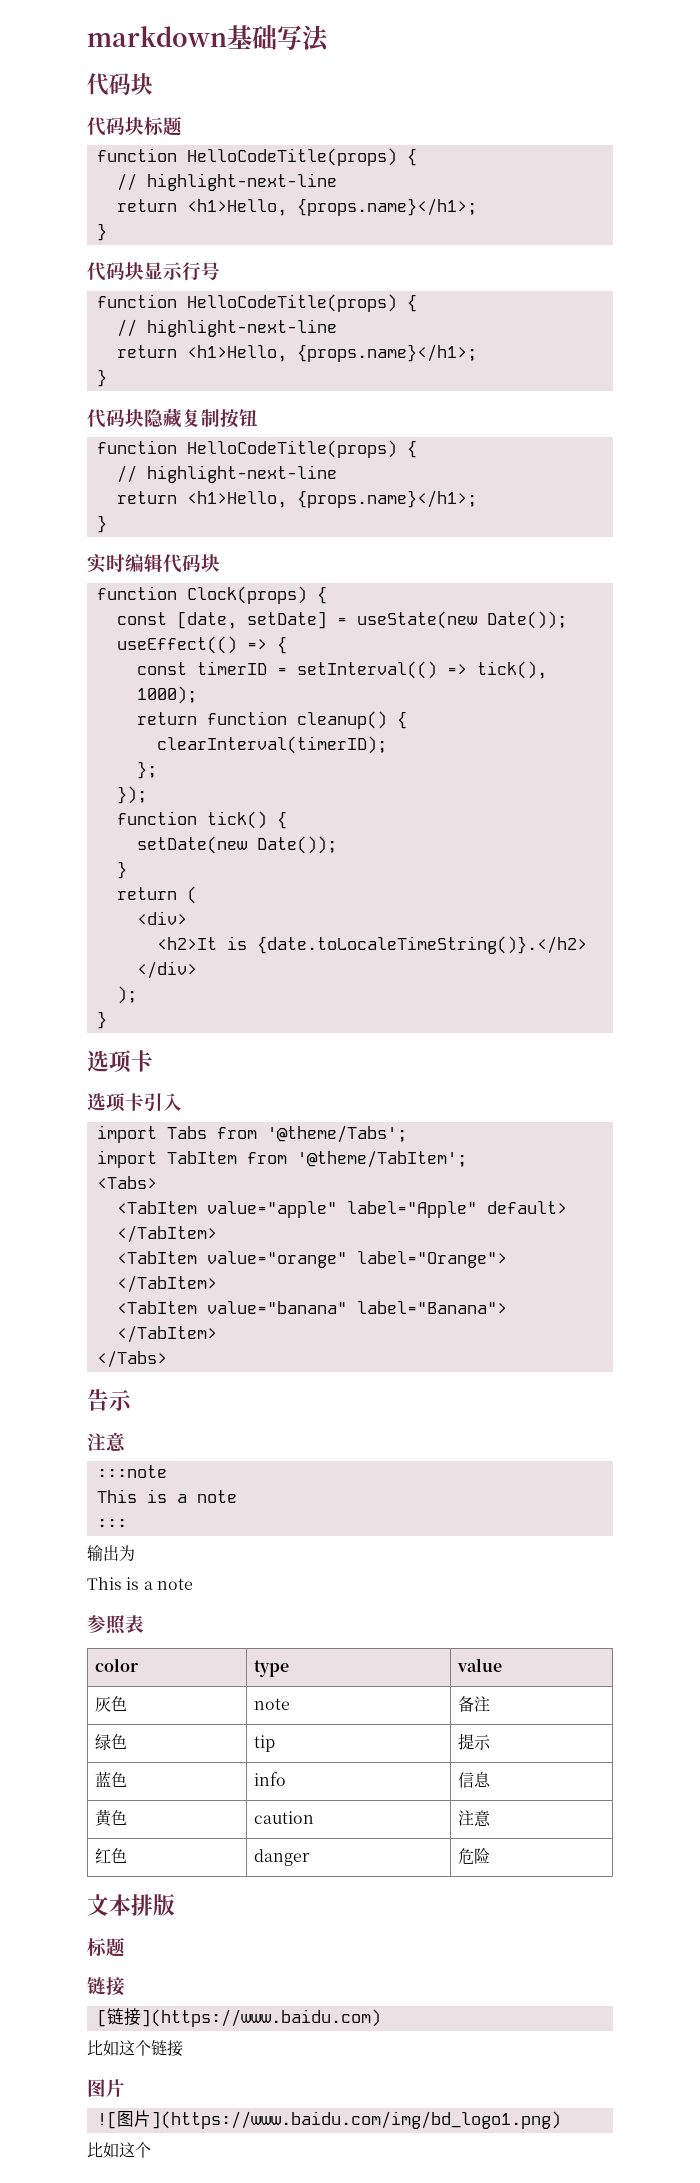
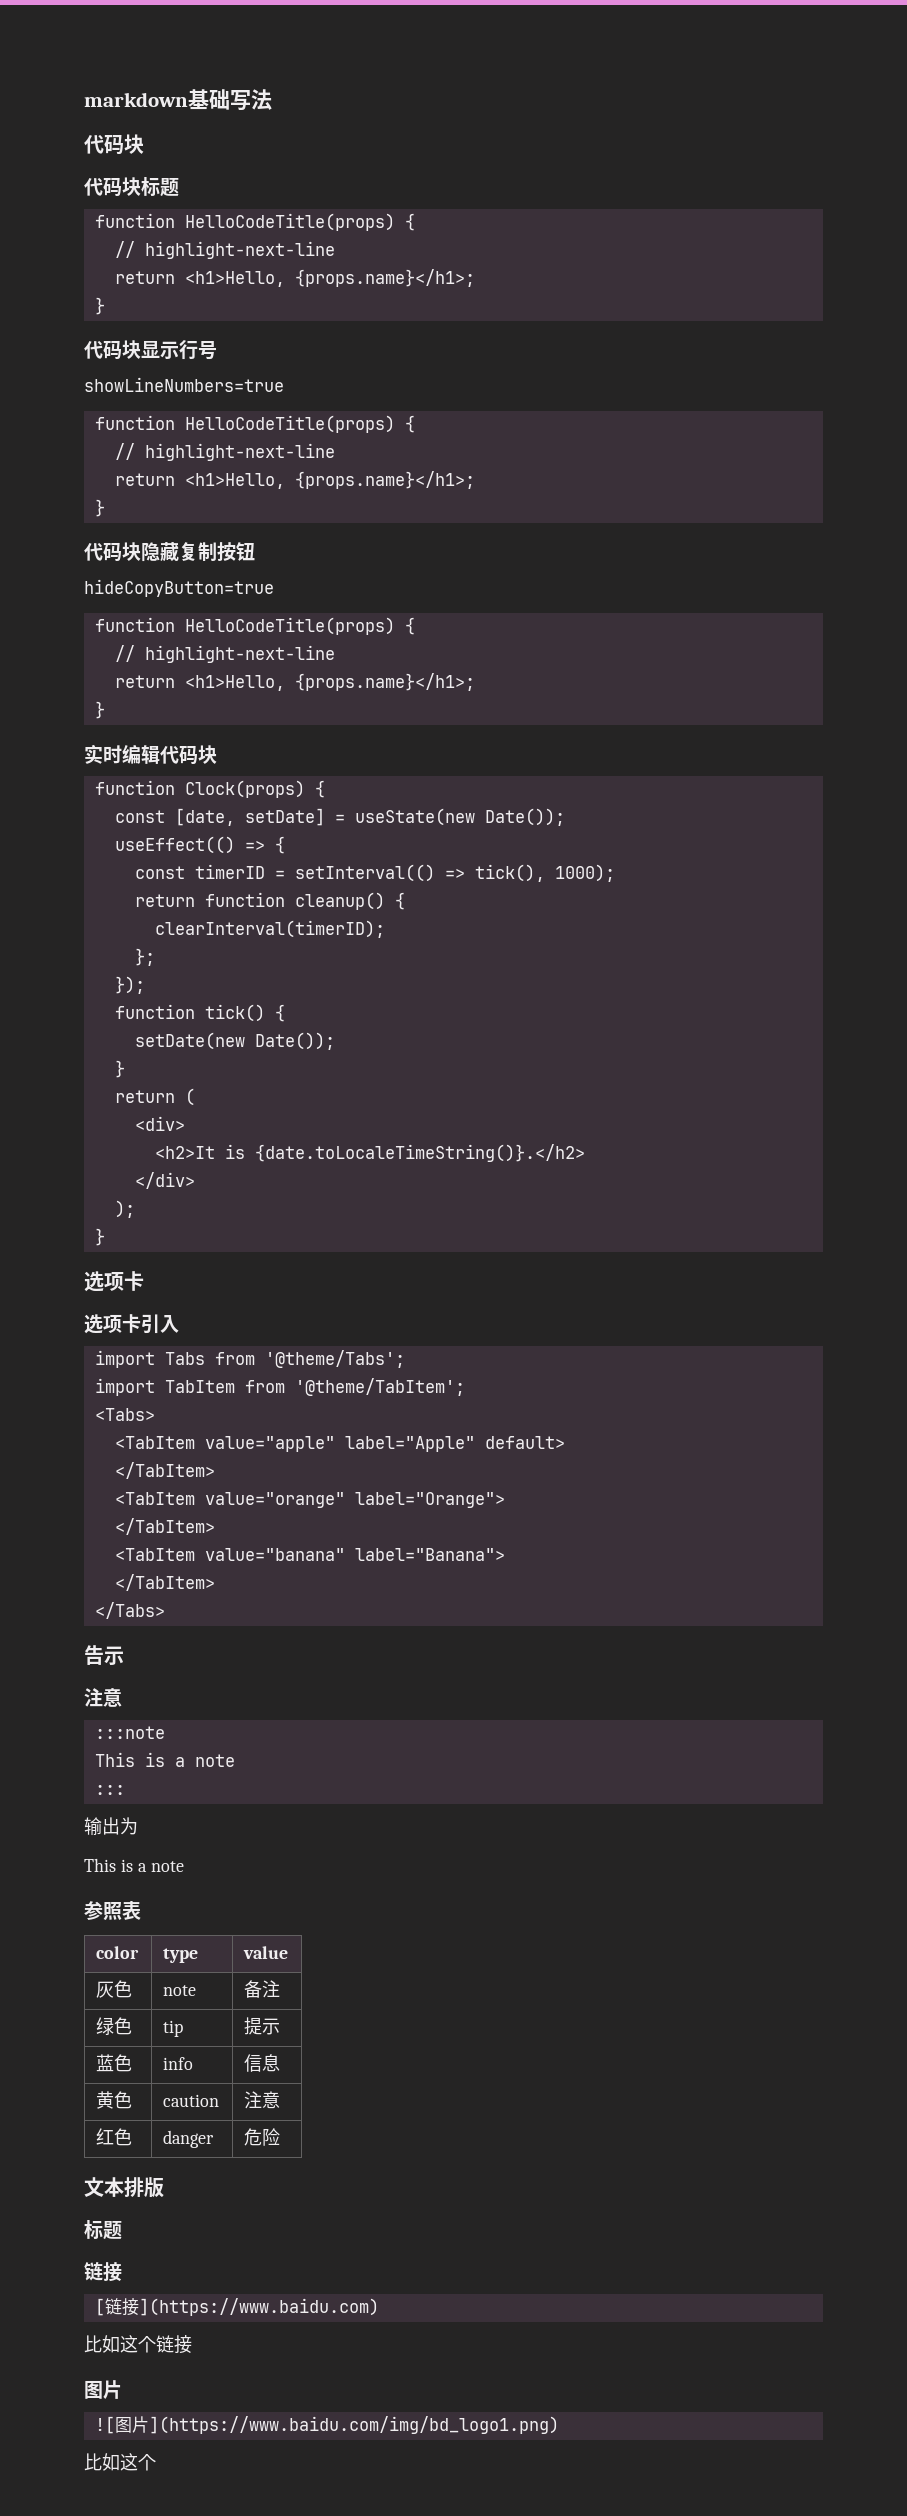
+ showLineNumbers=true
+ hideCopyButton=true

